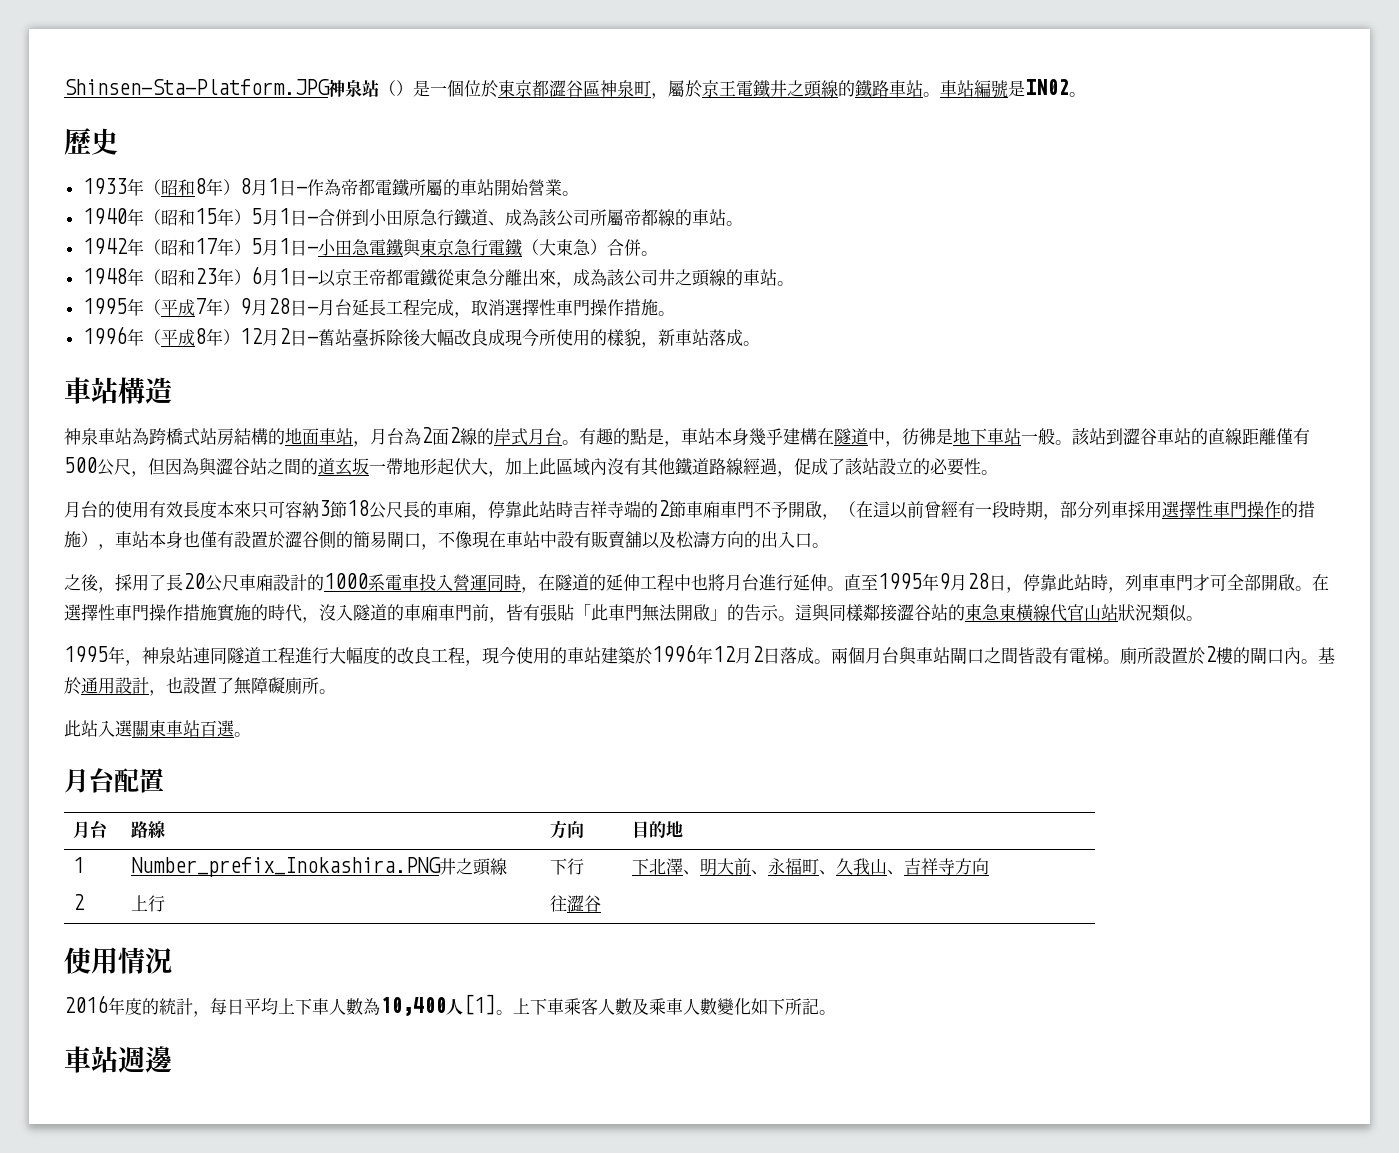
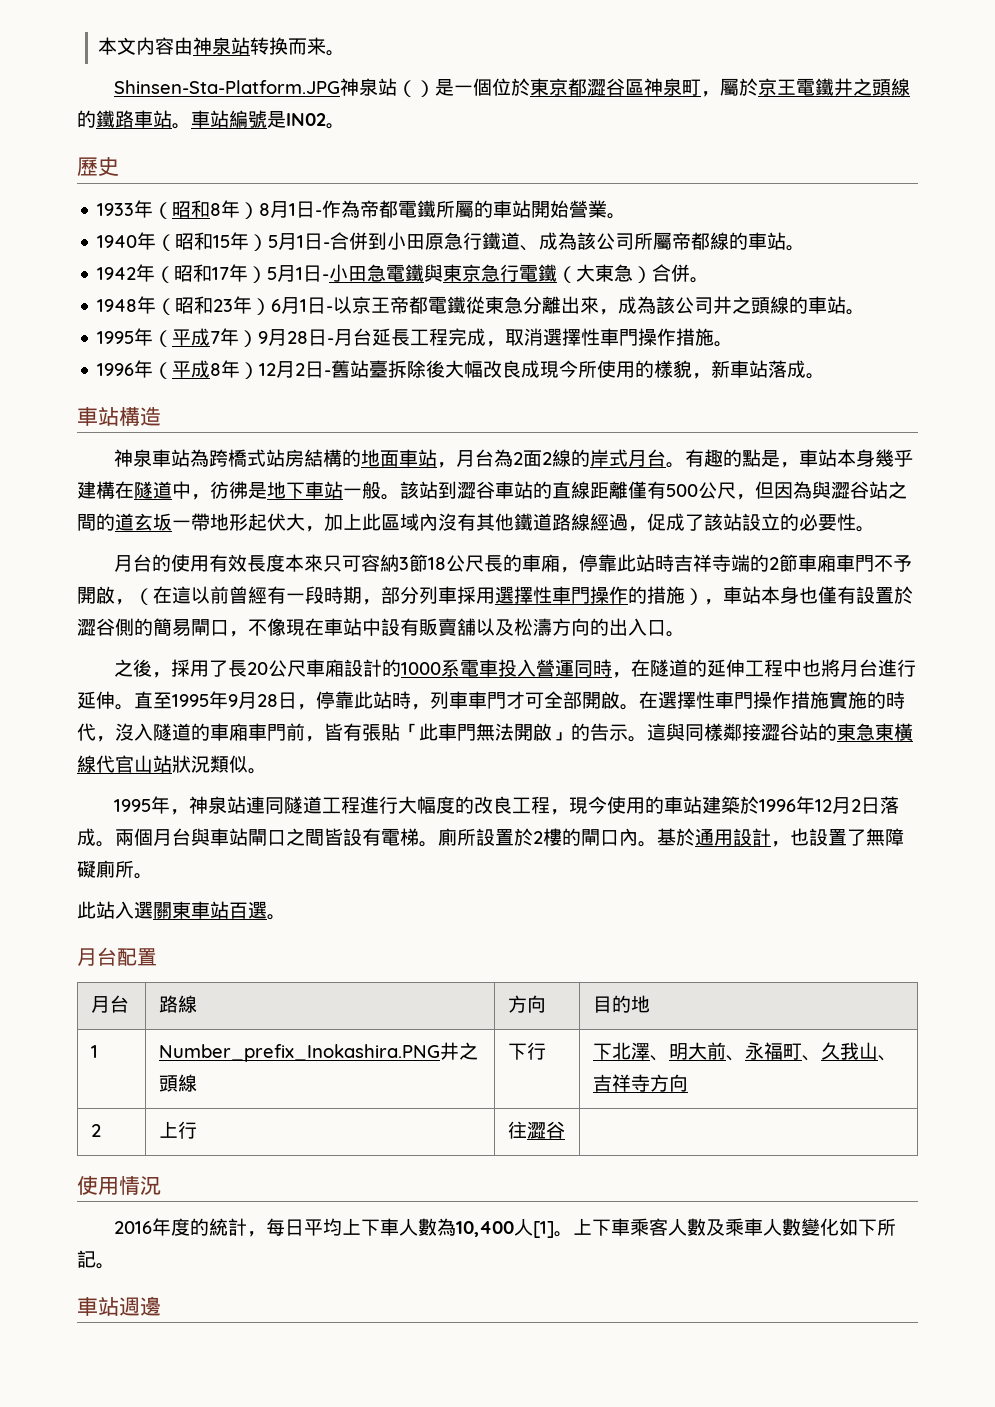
+ 本文内容由神泉站转换而来。

